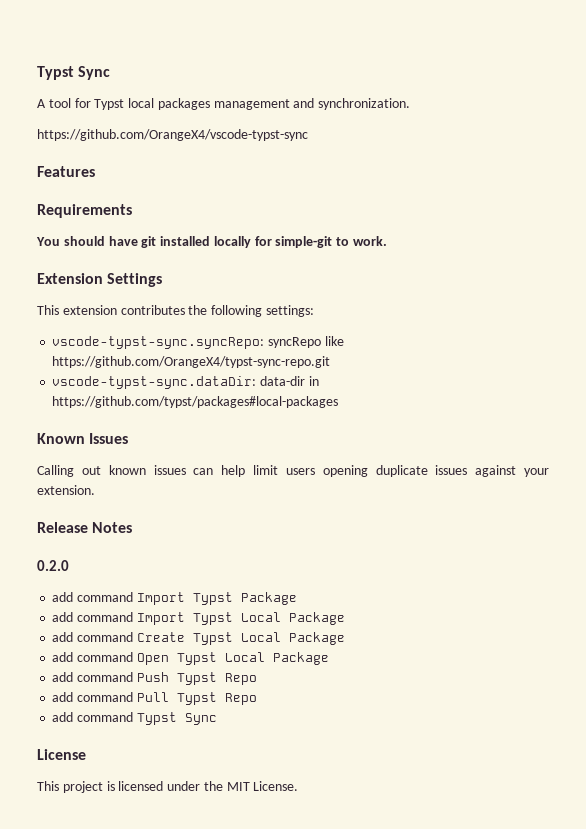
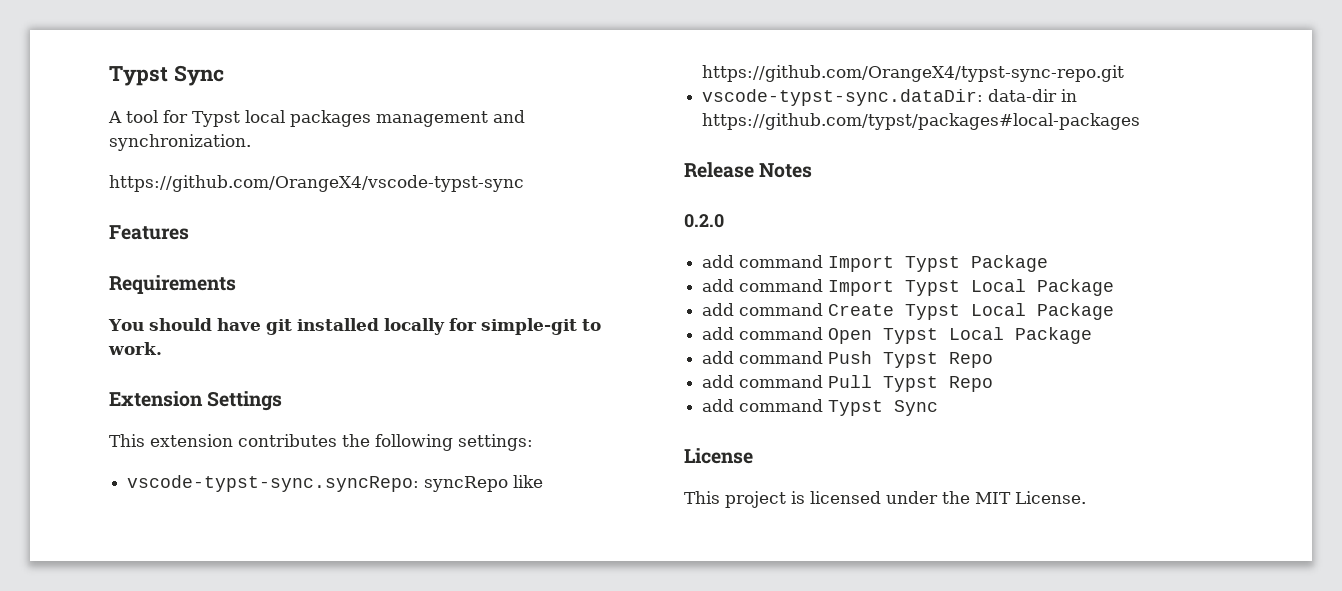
- Known Issues
- Calling out known issues can help limit users opening duplicate issues against your extension.

